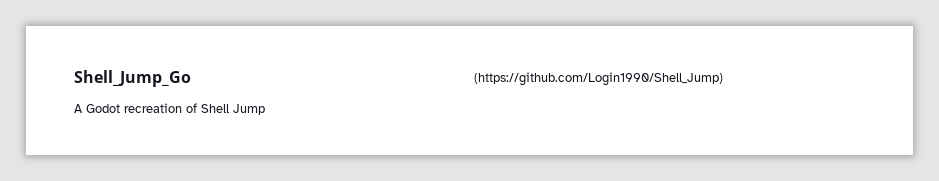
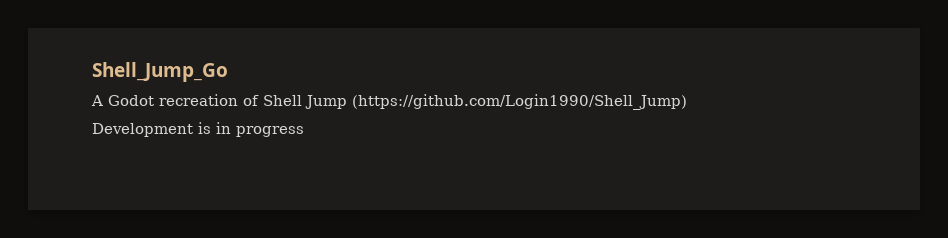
+ Development is in progress

